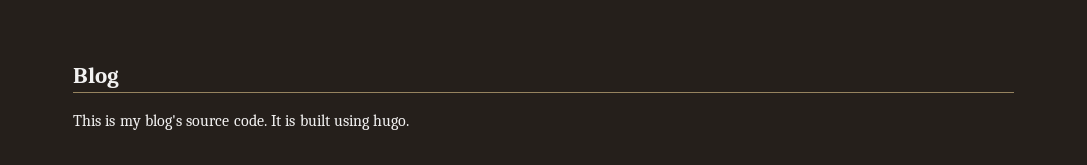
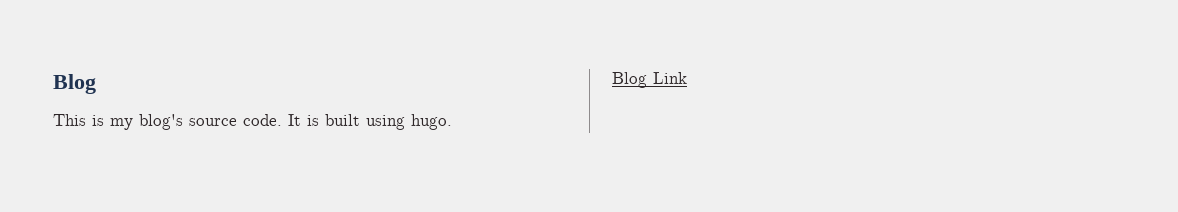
+ Blog Link

